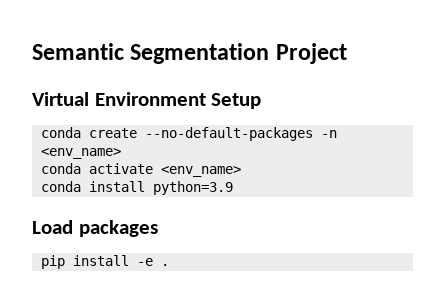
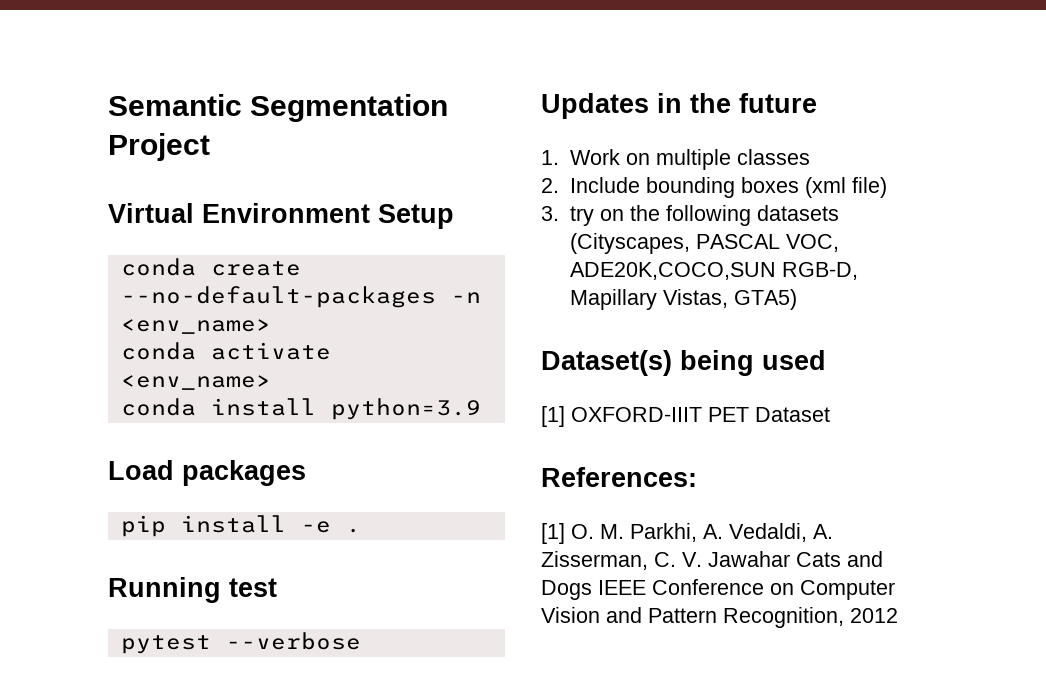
+ Running test
+ pytest --verbose
+ Updates in the future
+ 1. Work on multiple classes
+ 2. Include bounding boxes (xml file)
+ 3. try on the following datasets (Cityscapes, PASCAL VOC, ADE20K,COCO,SUN RGB-D, Mapillary Vistas, GTA5)
+ Dataset(s) being used
+ [1] OXFORD-IIIT PET Dataset
+ References:
+ [1] O. M. Parkhi, A. Vedaldi, A. Zisserman, C. V. Jawahar Cats and Dogs IEEE Conference on Computer Vision and Pattern Recognition, 2012

